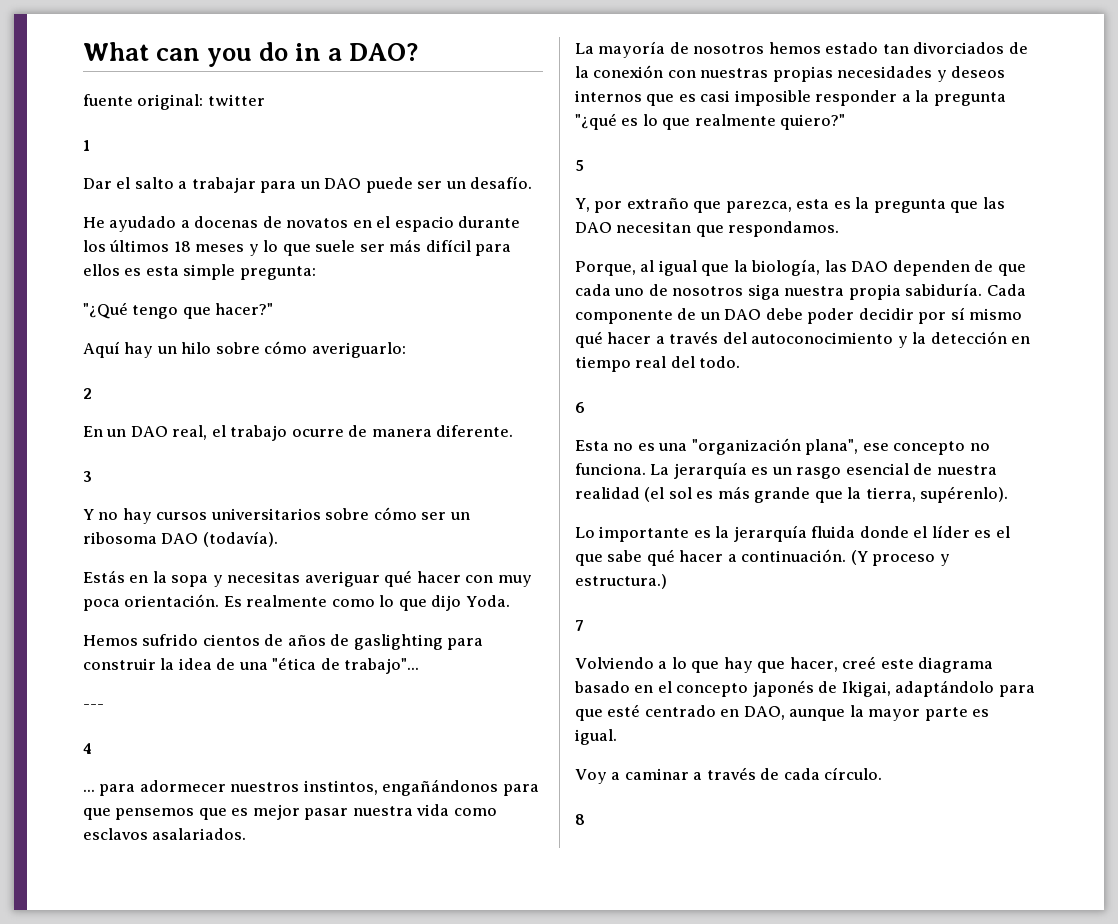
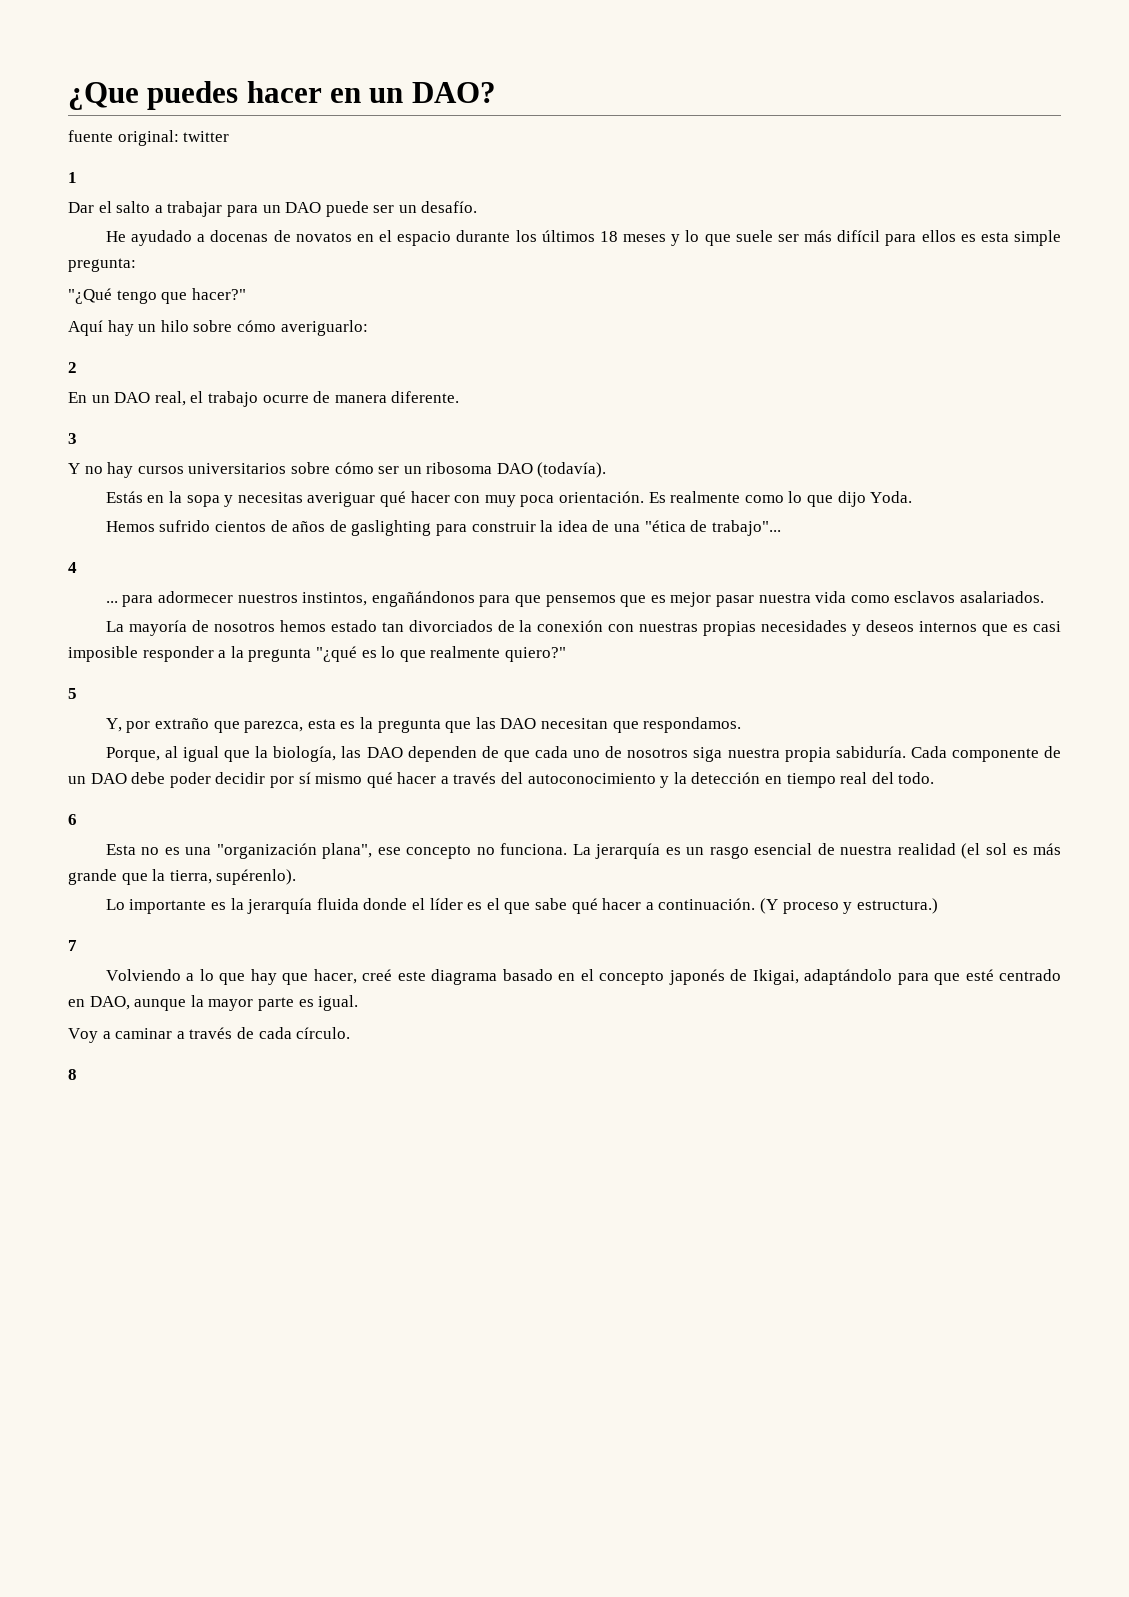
- What can you do in a DAO?
+ ¿Que puedes hacer en un DAO?
- ---

